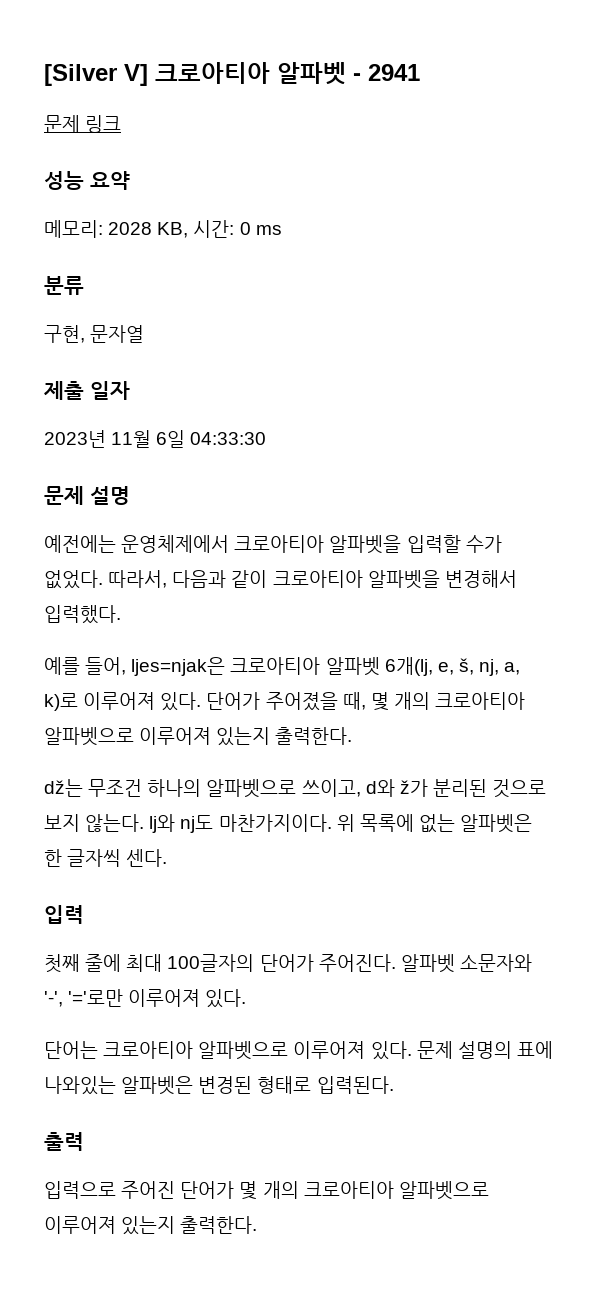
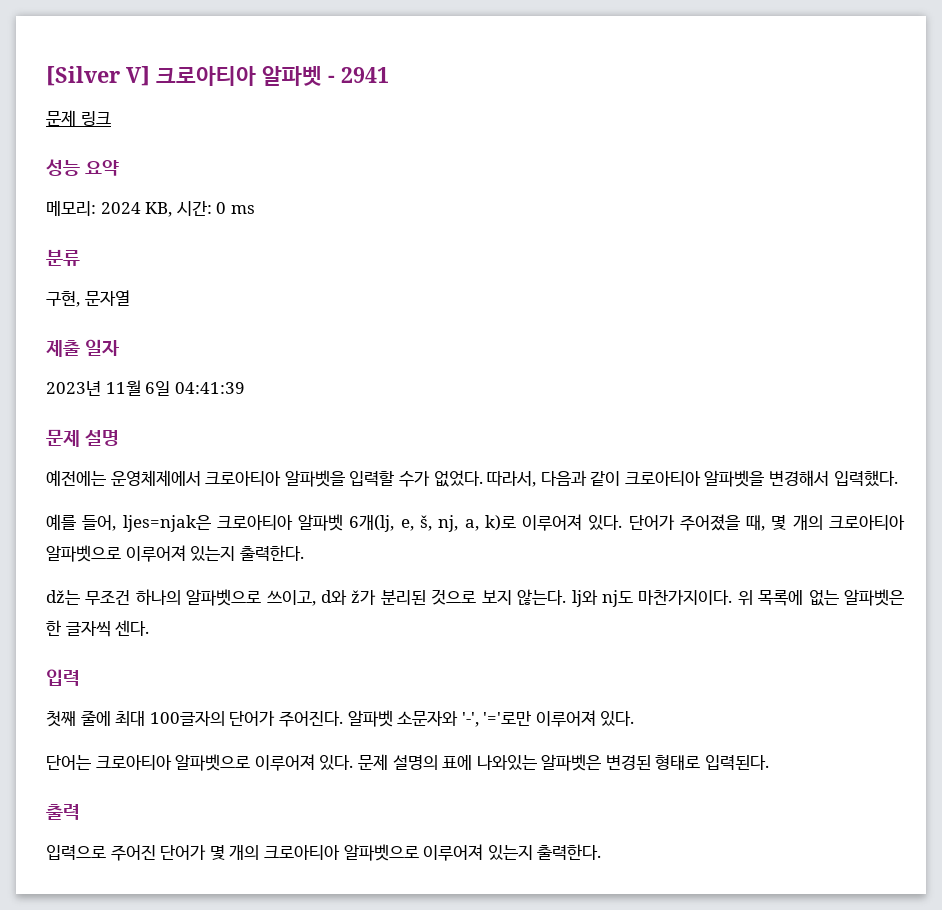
- 메모리: 2028 KB, 시간: 0 ms
+ 메모리: 2024 KB, 시간: 0 ms
- 2023년 11월 6일 04:33:30
+ 2023년 11월 6일 04:41:39

